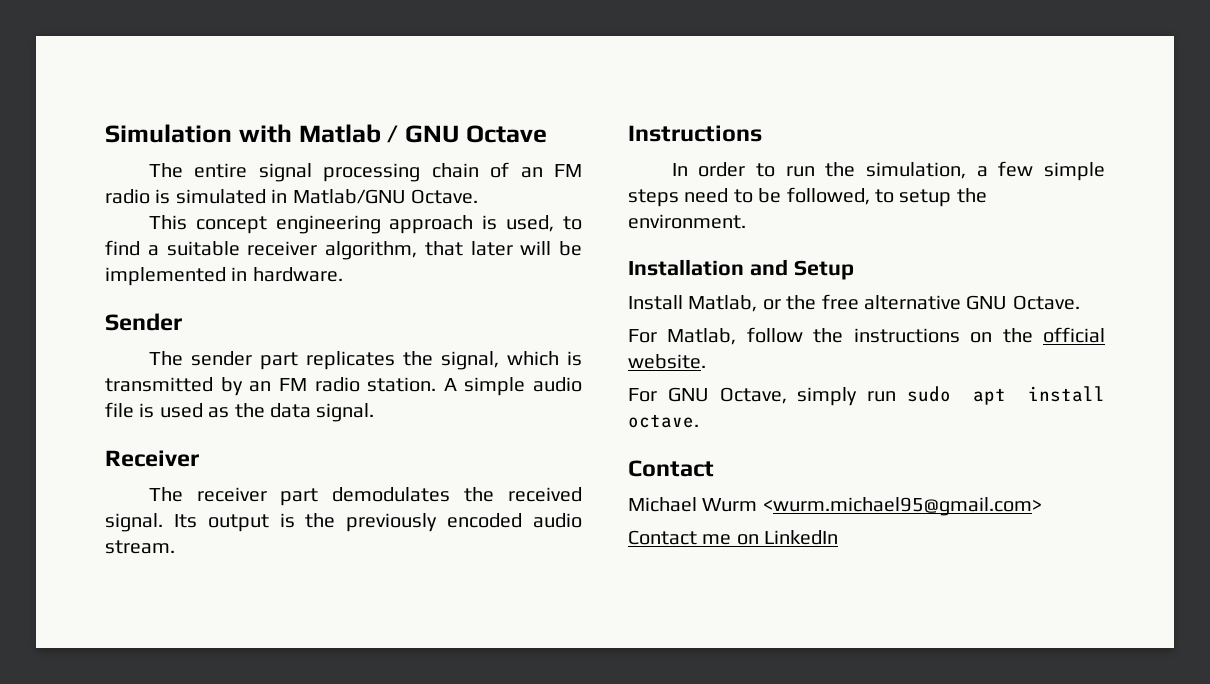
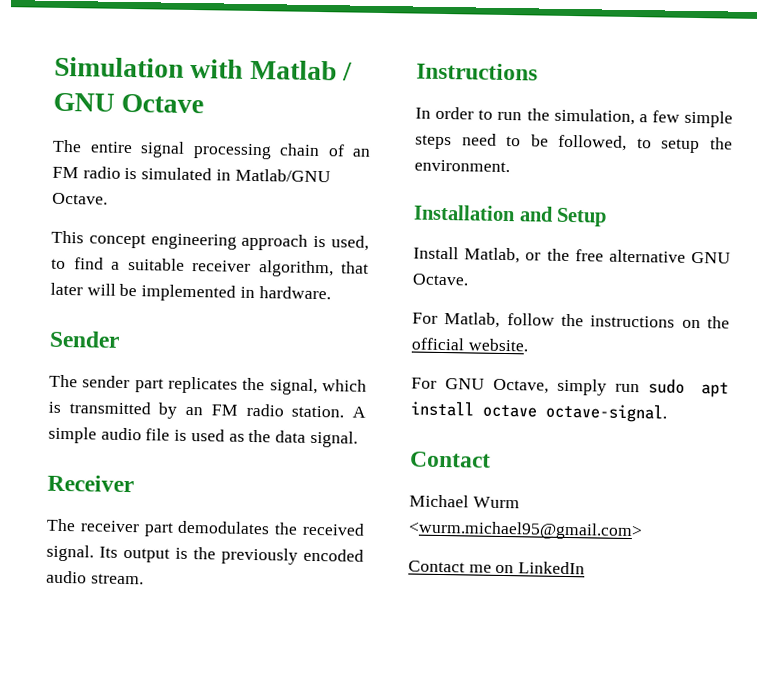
- For GNU Octave, simply run sudo apt install octave.
+ For GNU Octave, simply run sudo apt install octave octave-signal.

